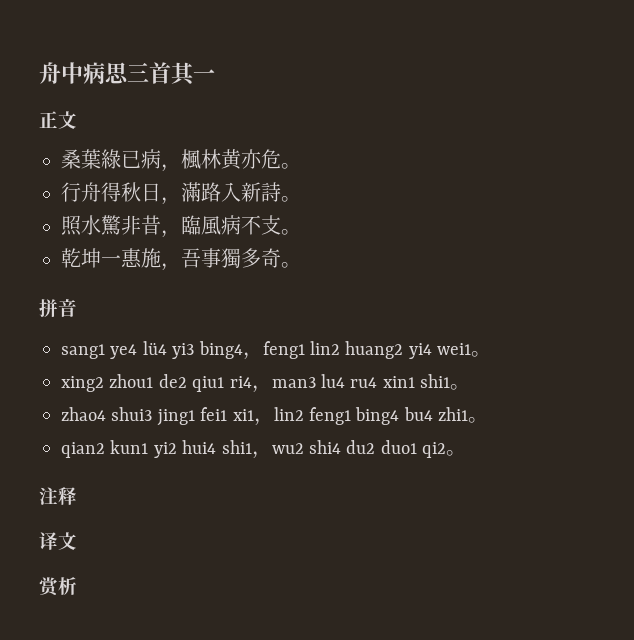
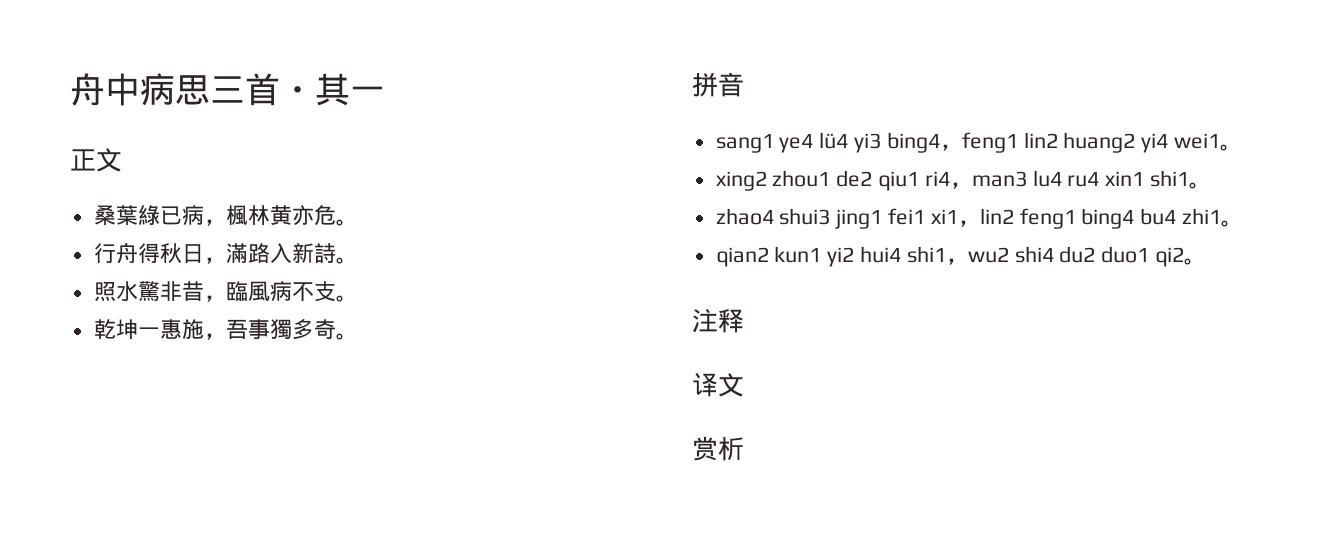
- 舟中病思三首其一
+ 舟中病思三首・其一

